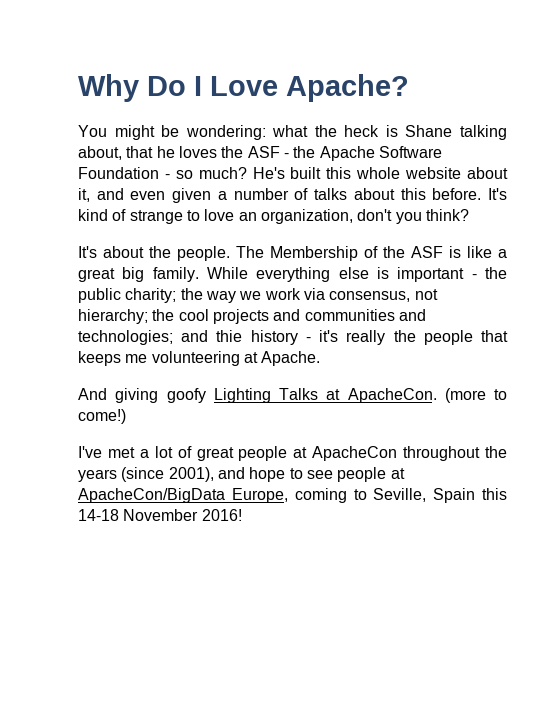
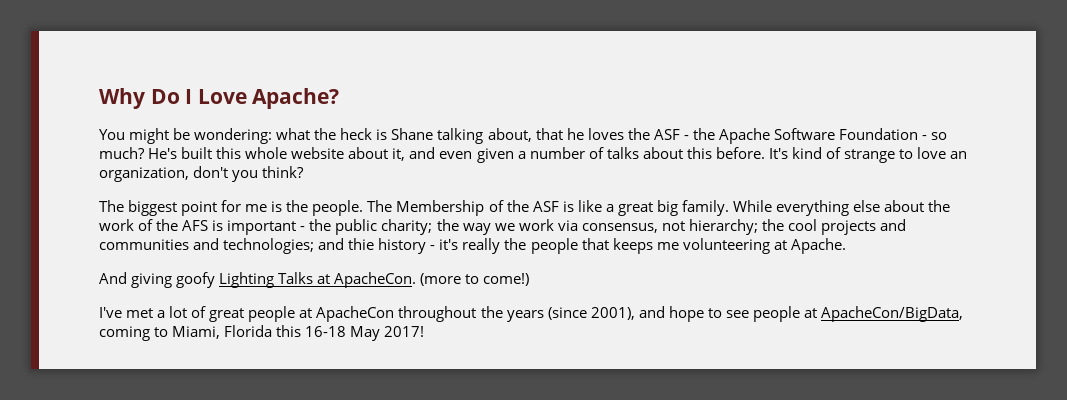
- It's about the people.
+ The biggest point for me is the people.
- While everything else is important - the public charity; the way we work via consensus, not hierarchy; the cool projects and communities and technologies; and thie history - it's really the people that keeps me volunteering at Apache.
+ While everything else about the work of the AFS is important - the public charity; the way we work via consensus, not hierarchy; the cool projects and communities and technologies; and thie history - it's really the people that keeps me volunteering at Apache.
- I've met a lot of great people at ApacheCon throughout the years (since 2001), and hope to see people at ApacheCon/BigData Europe, coming to Seville, Spain this 14-18 November 2016!
+ I've met a lot of great people at ApacheCon throughout the years (since 2001), and hope to see people at ApacheCon/BigData, coming to Miami, Florida this 16-18 May 2017!

